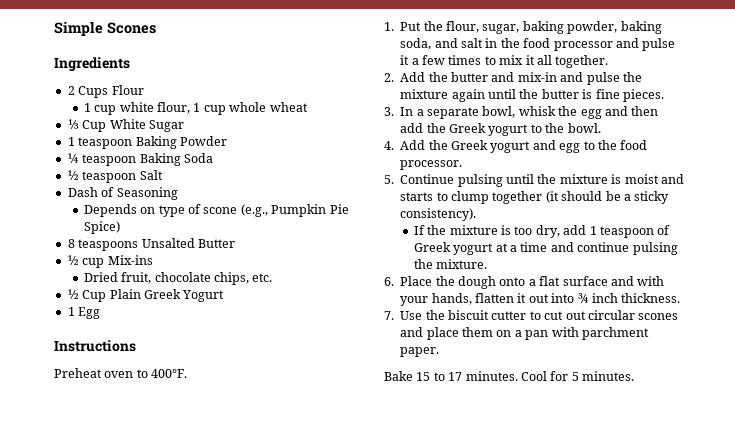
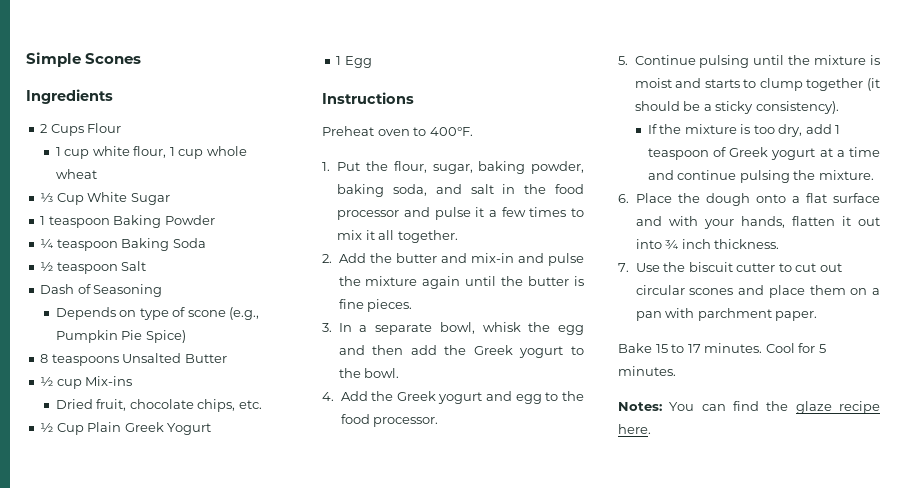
+ Notes: You can find the glaze recipe here.

